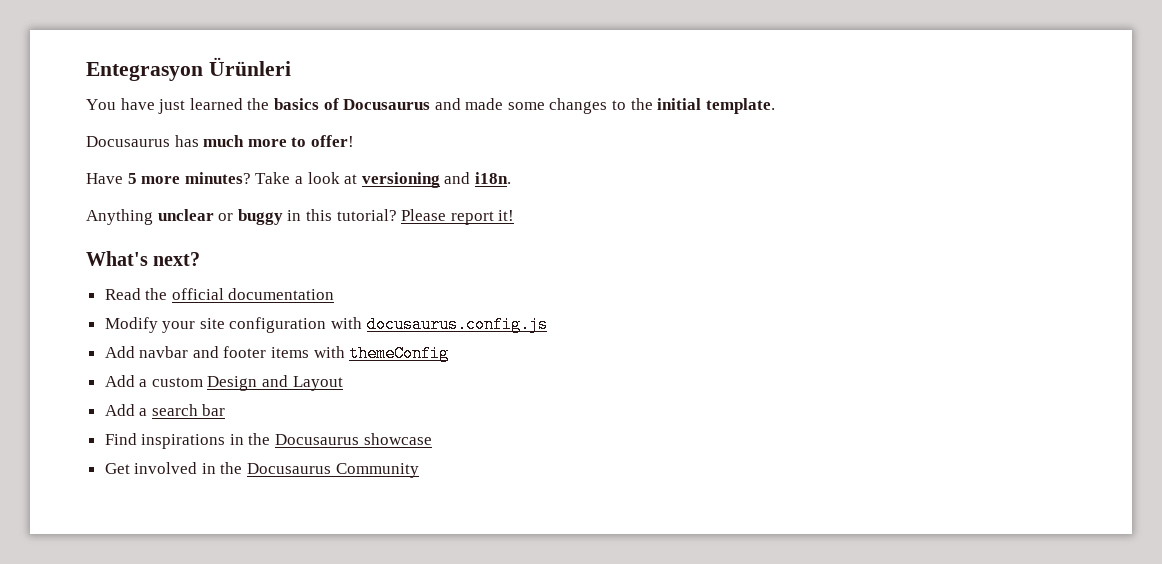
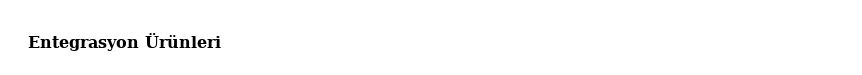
- You have just learned the basics of Docusaurus and made some changes to the initial template.
- Docusaurus has much more to offer!
- Have 5 more minutes? Take a look at versioning and i18n.
- Anything unclear or buggy in this tutorial? Please report it!
- What's next?
- Read the official documentation
- Modify your site configuration with docusaurus.config.js
- Add navbar and footer items with themeConfig
- Add a custom Design and Layout
- Add a search bar
- Find inspirations in the Docusaurus showcase
- Get involved in the Docusaurus Community

